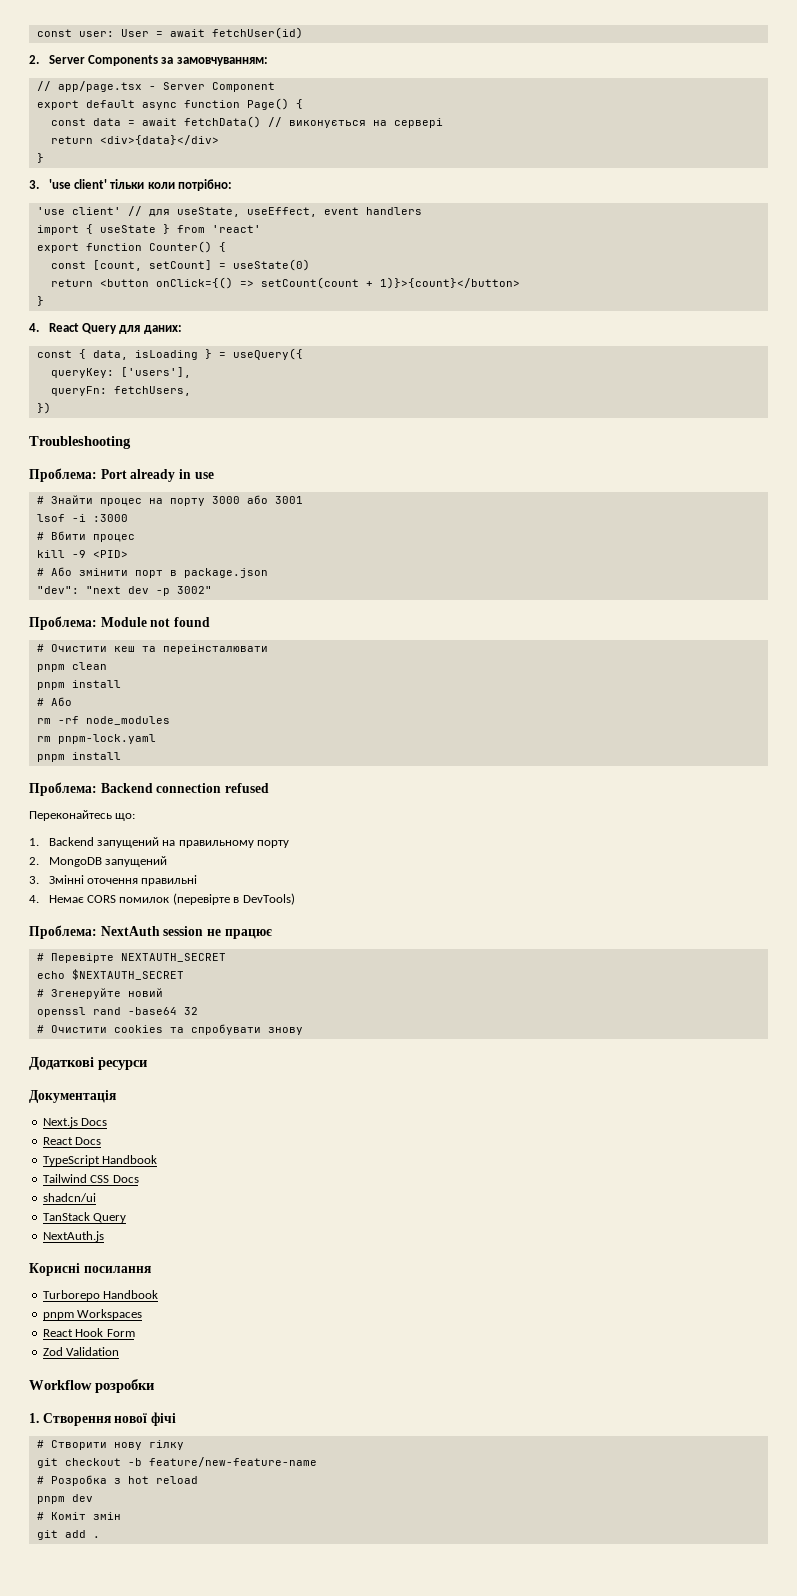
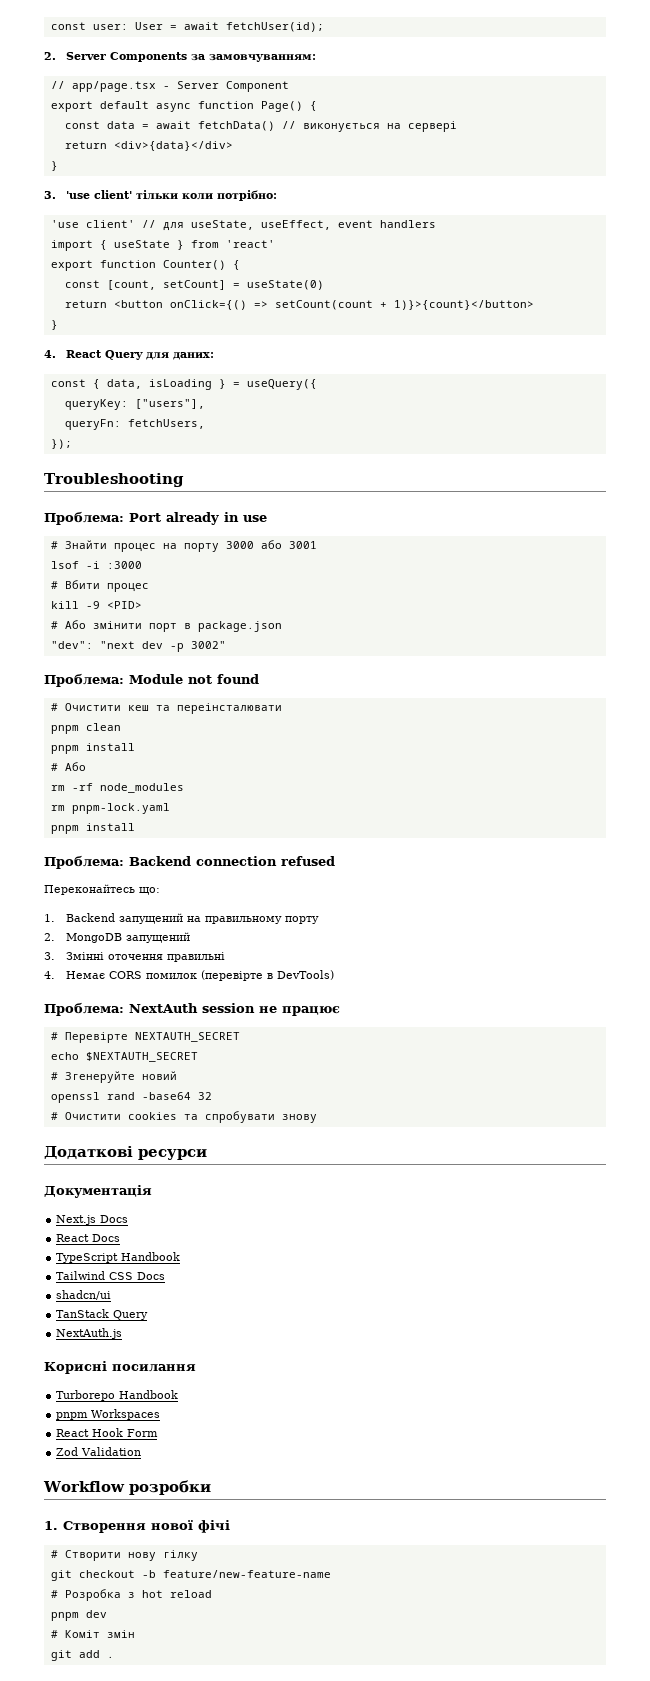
- const user: User = await fetchUser(id)
+ const user: User = await fetchUser(id);
- queryKey: ['users'],
+ queryKey: ["users"],
- })
+ });

